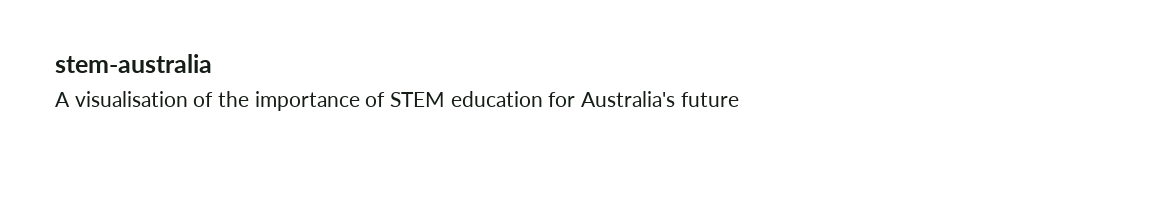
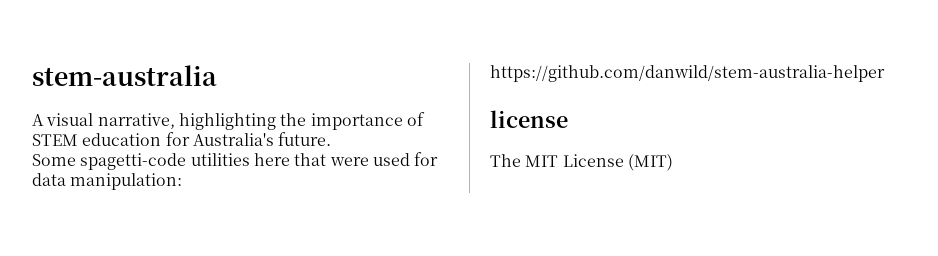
- A visualisation of the importance of STEM education for Australia's future
+ A visual narrative, highlighting the importance of STEM education for Australia's future.
+ Some spagetti-code utilities here that were used for data manipulation: https://github.com/danwild/stem-australia-helper
+ license
+ The MIT License (MIT)

